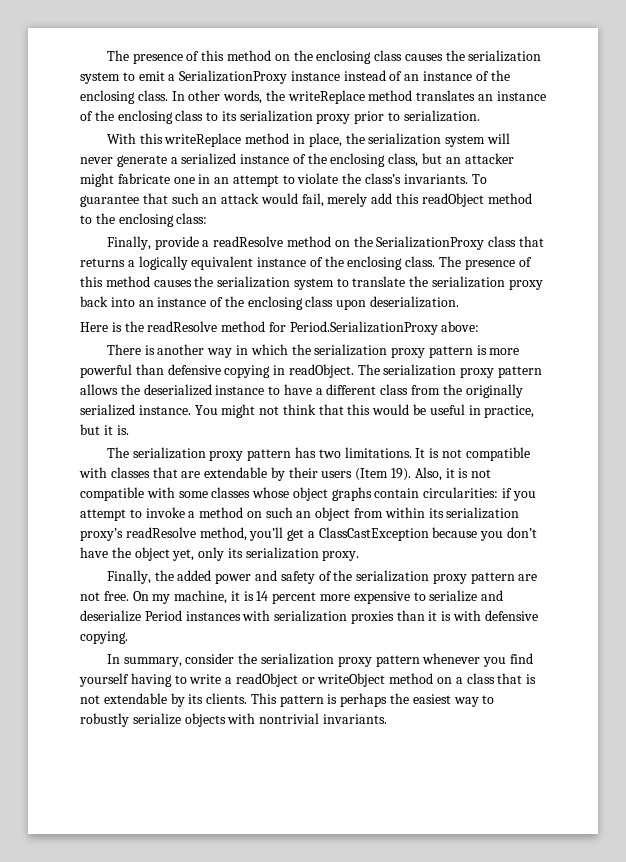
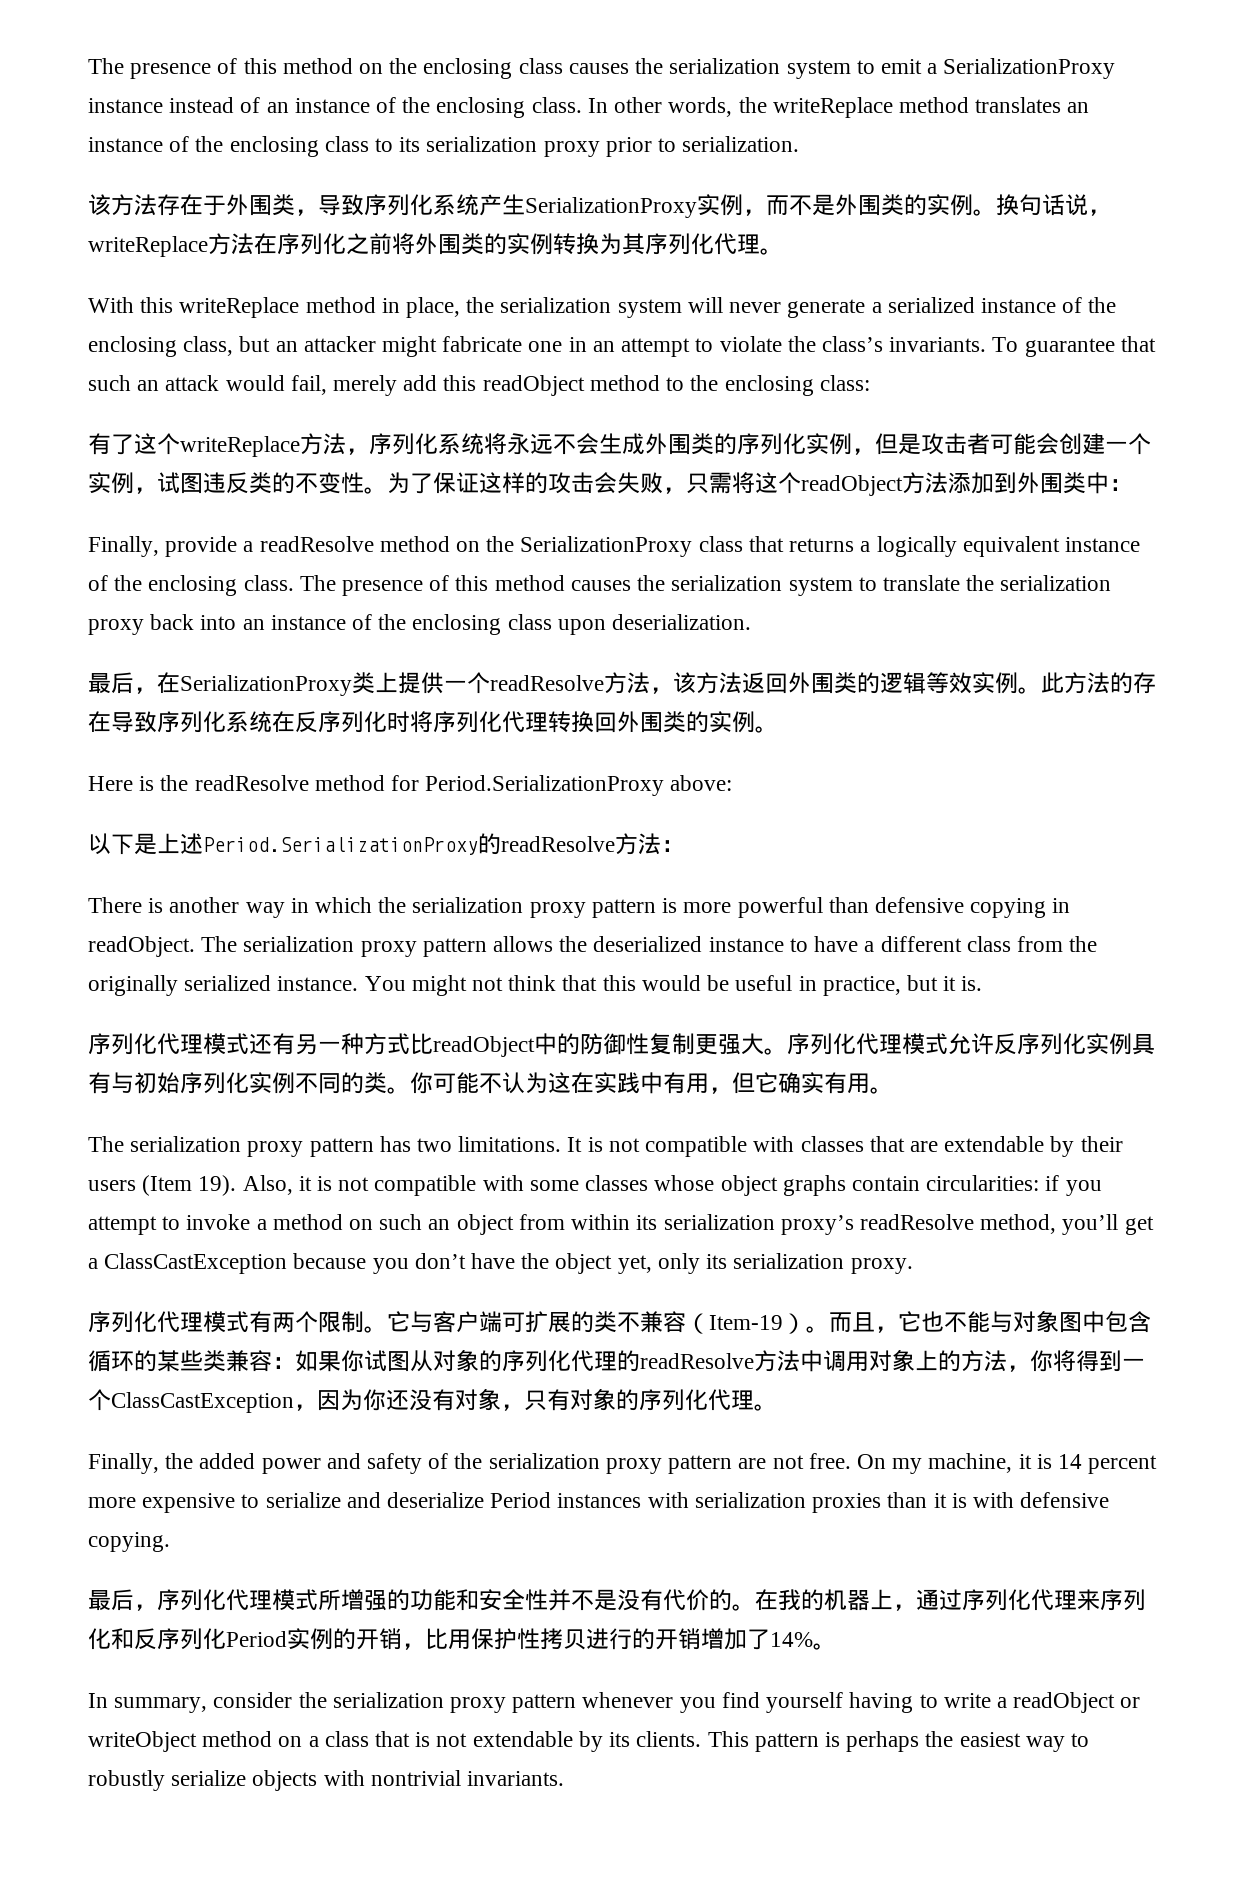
+ 该方法存在于外围类，导致序列化系统产生SerializationProxy实例，而不是外围类的实例。换句话说，writeReplace方法在序列化之前将外围类的实例转换为其序列化代理。
+ 有了这个writeReplace方法，序列化系统将永远不会生成外围类的序列化实例，但是攻击者可能会创建一个实例，试图违反类的不变性。为了保证这样的攻击会失败，只需将这个readObject方法添加到外围类中：
+ 最后，在SerializationProxy类上提供一个readResolve方法，该方法返回外围类的逻辑等效实例。此方法的存在导致序列化系统在反序列化时将序列化代理转换回外围类的实例。
+ 以下是上述Period.SerializationProxy的readResolve方法：
+ 序列化代理模式还有另一种方式比readObject中的防御性复制更强大。序列化代理模式允许反序列化实例具有与初始序列化实例不同的类。你可能不认为这在实践中有用，但它确实有用。
+ 序列化代理模式有两个限制。它与客户端可扩展的类不兼容（Item-19）。而且，它也不能与对象图中包含循环的某些类兼容：如果你试图从对象的序列化代理的readResolve方法中调用对象上的方法，你将得到一个ClassCastException，因为你还没有对象，只有对象的序列化代理。
+ 最后，序列化代理模式所增强的功能和安全性并不是没有代价的。在我的机器上，通过序列化代理来序列化和反序列化Period实例的开销，比用保护性拷贝进行的开销增加了14%。

